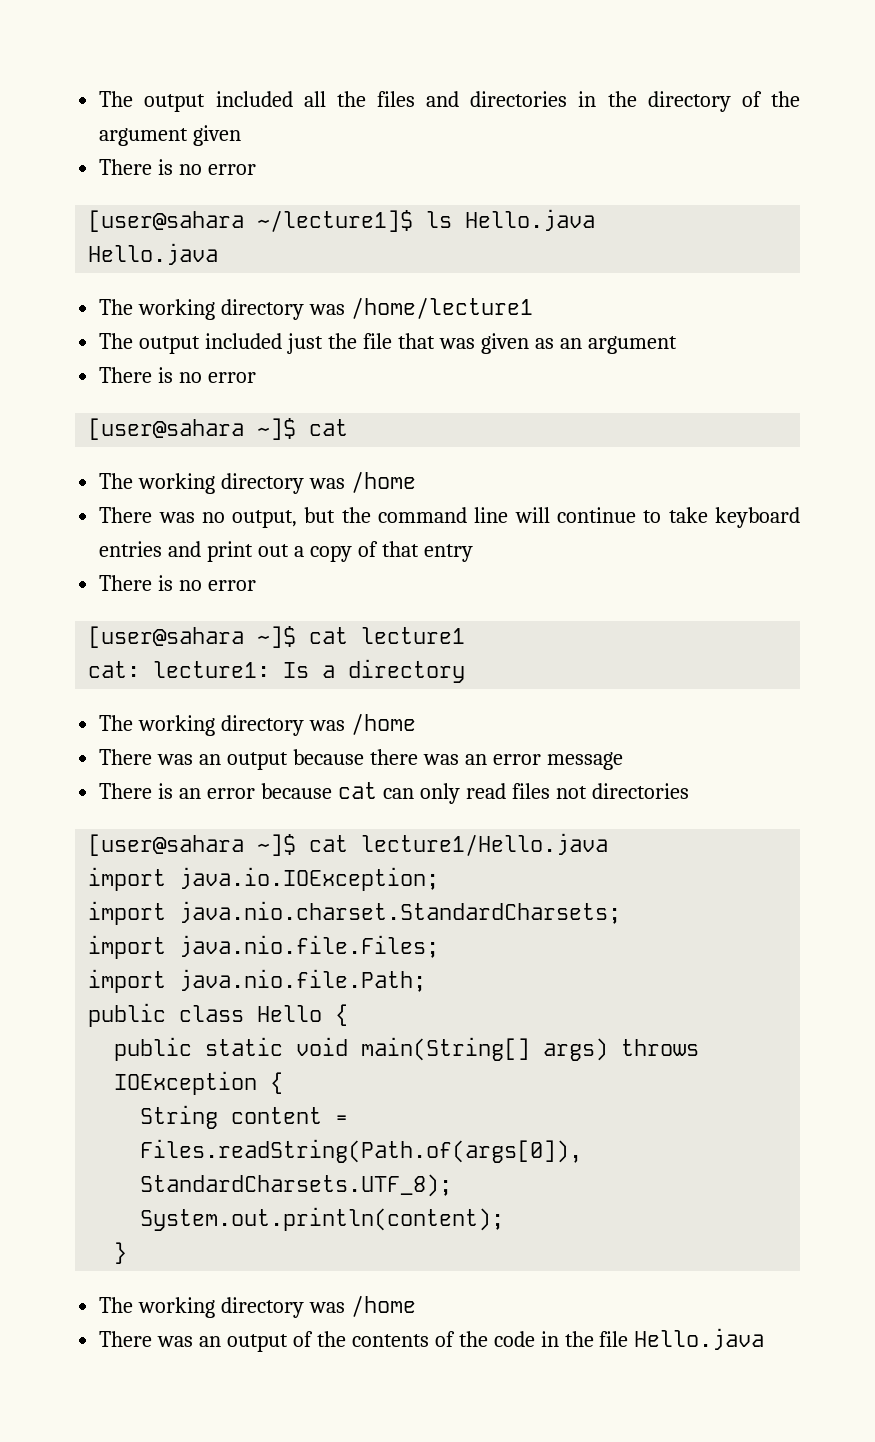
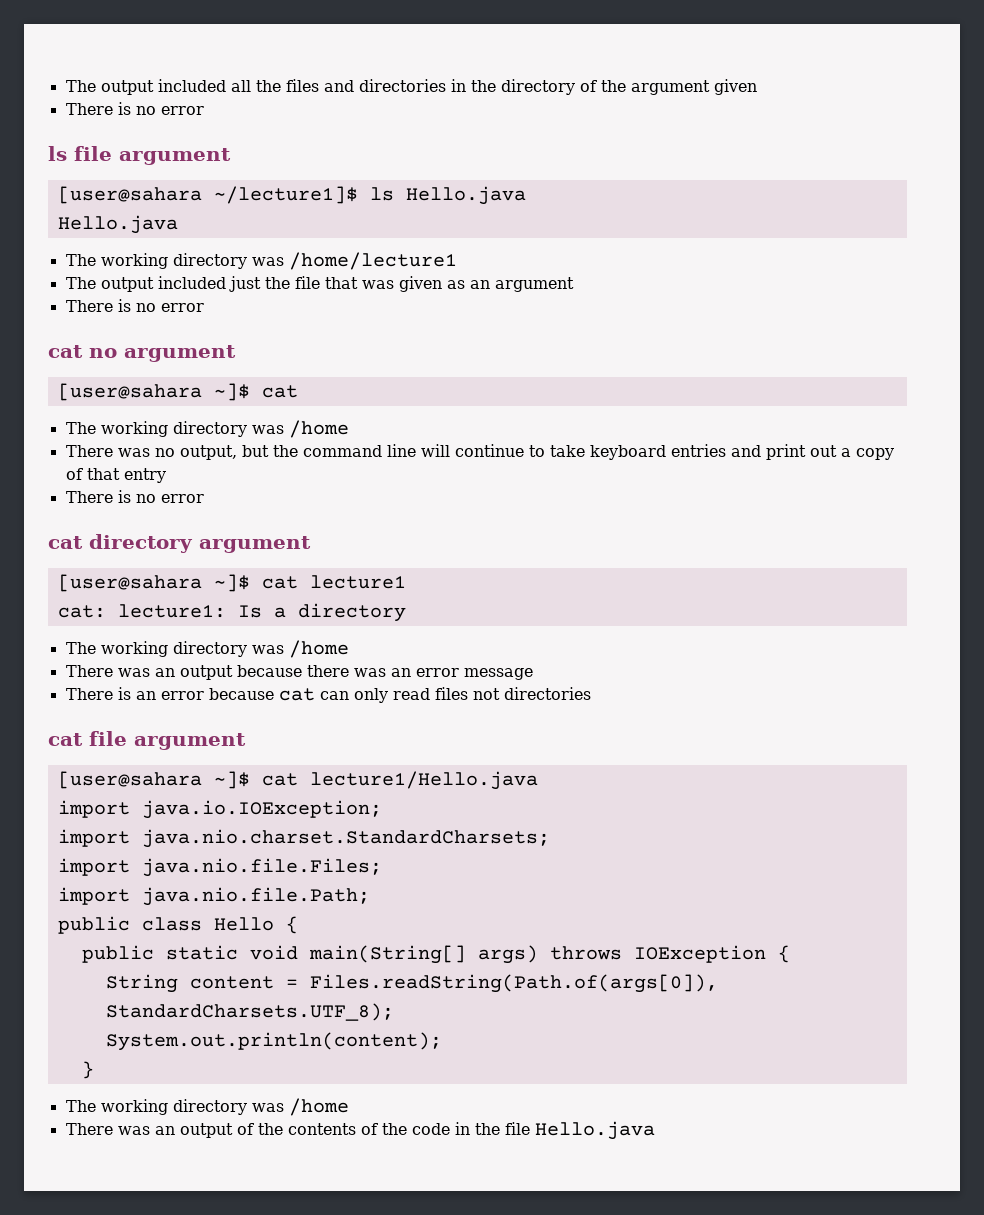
+ ls file argument
+ cat no argument
+ cat directory argument
+ cat file argument

